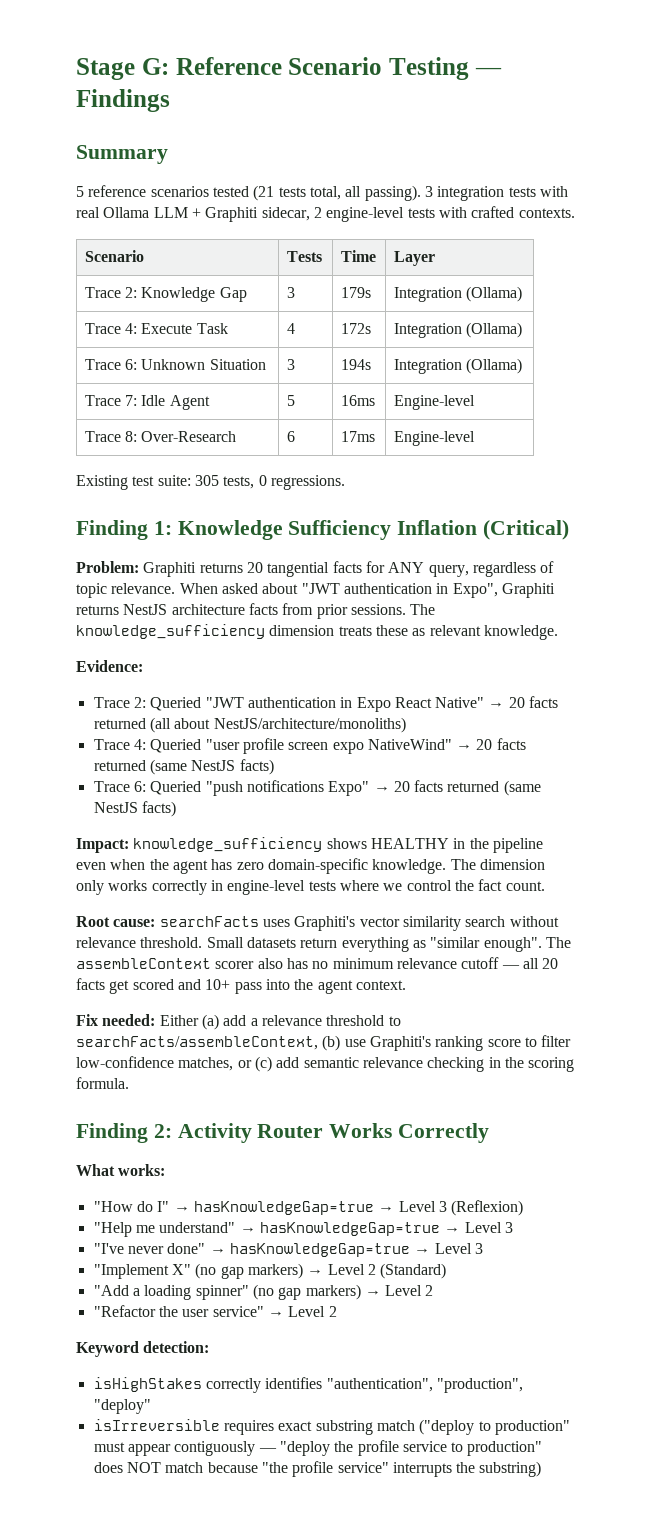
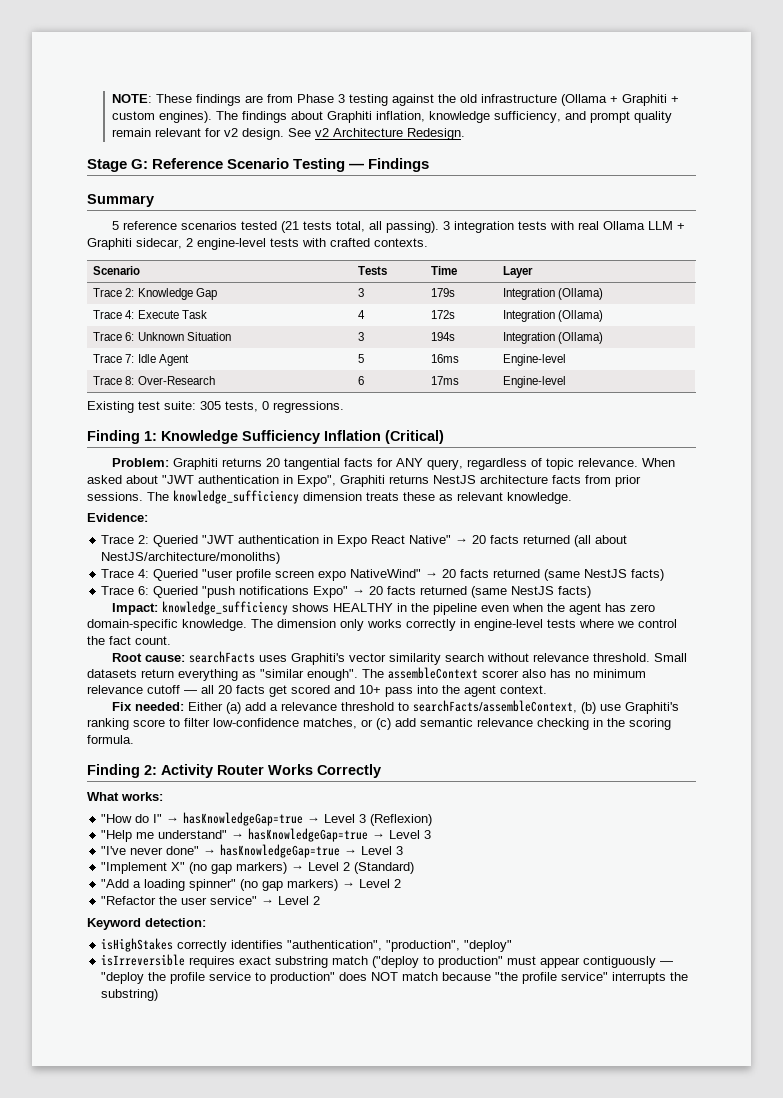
+ NOTE: These findings are from Phase 3 testing against the old infrastructure (Ollama + Graphiti + custom engines). The findings about Graphiti inflation, knowledge sufficiency, and prompt quality remain relevant for v2 design. See v2 Architecture Redesign.

